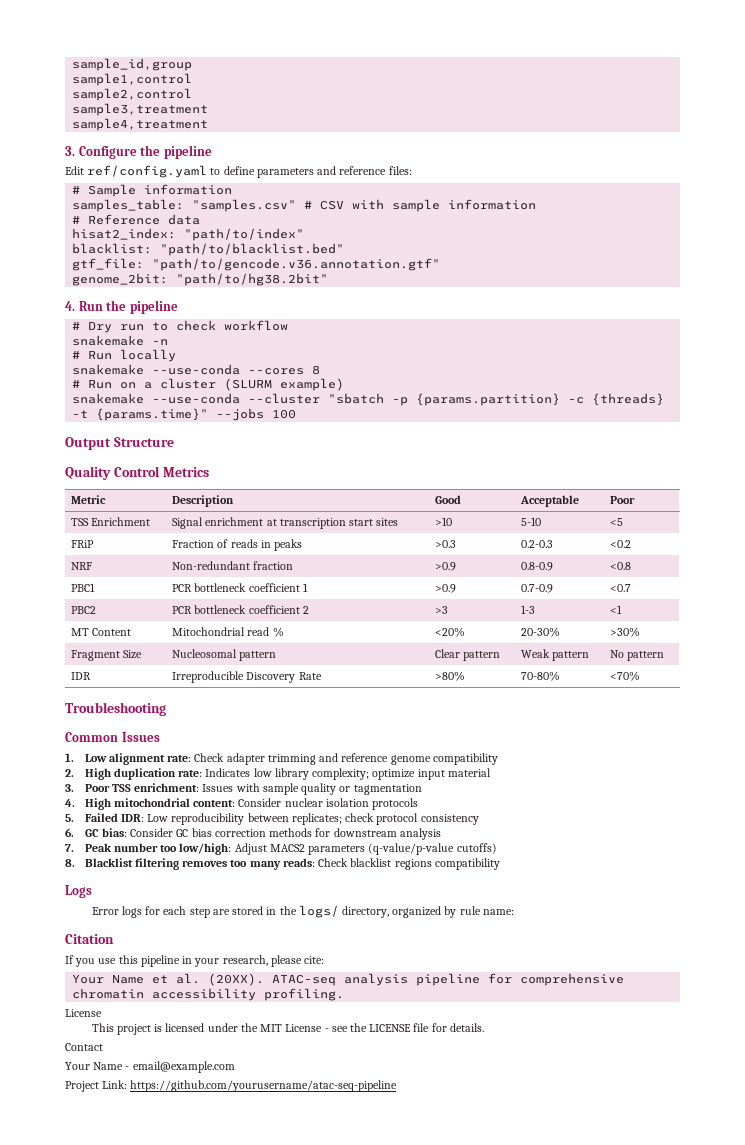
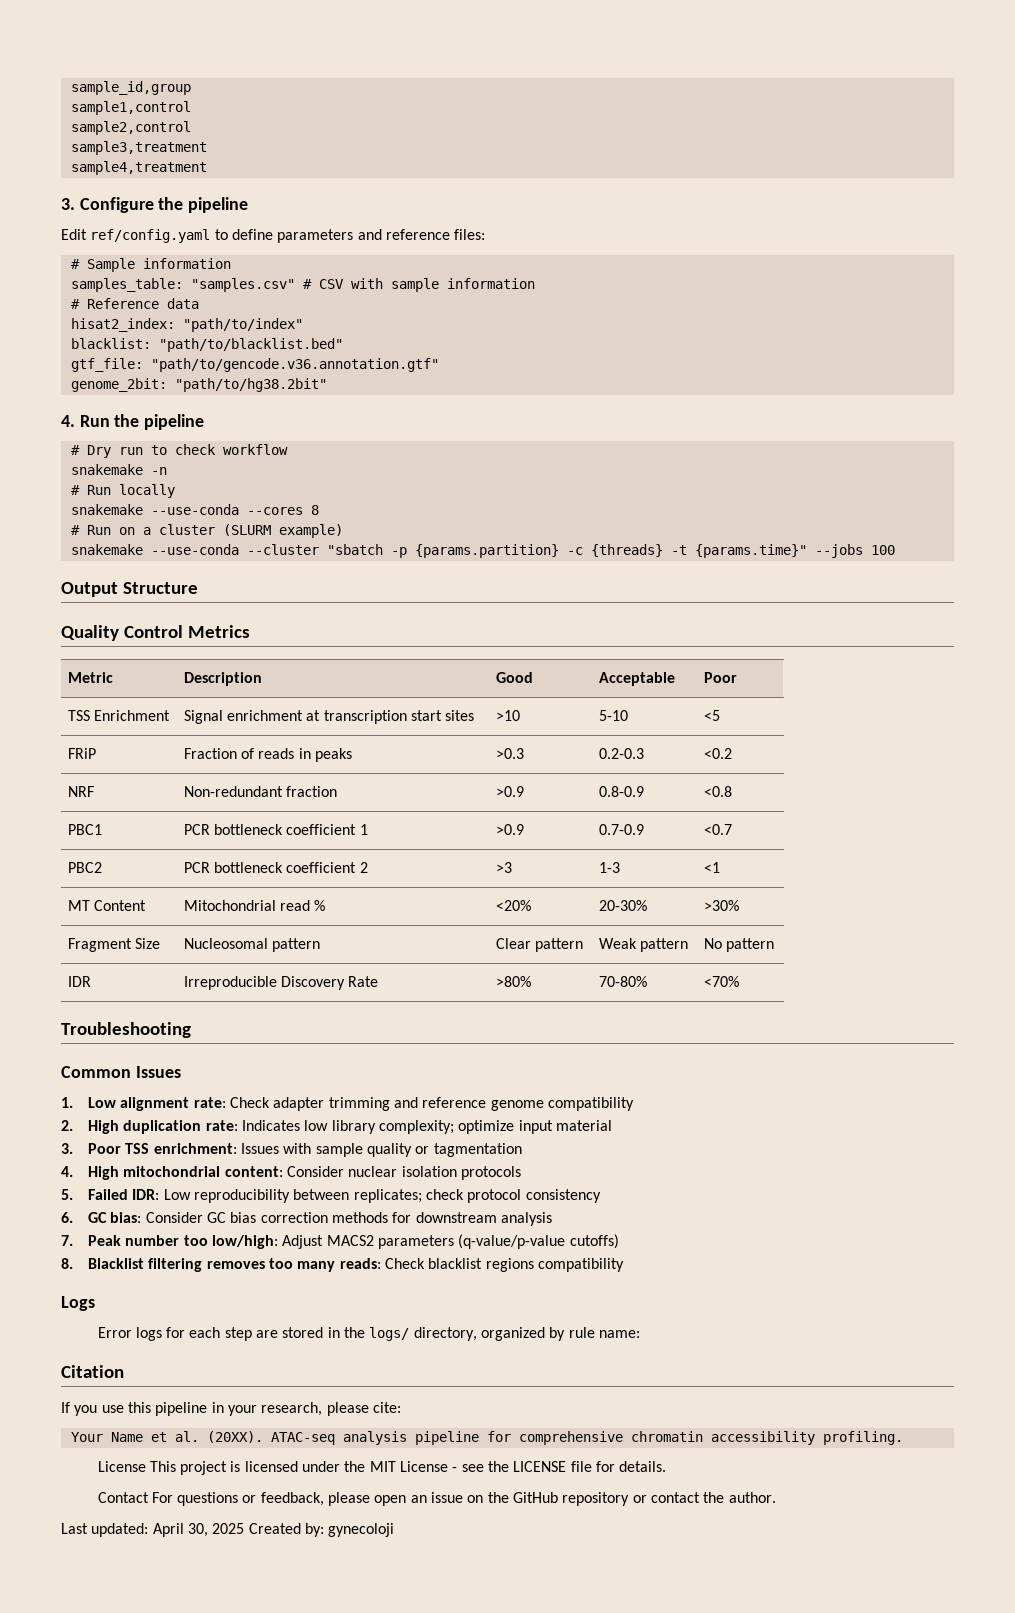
  ATAC-seq analysis pipeline for comprehensive chromatin accessibility profiling.
- License
- This project is licensed under the MIT License - see the LICENSE file for details.
+ License This project is licensed under the MIT License - see the LICENSE file for details.
- Contact
- Your Name - email@example.com
- Project Link: https://github.com/yourusername/atac-seq-pipeline
+ Contact For questions or feedback, please open an issue on the GitHub repository or contact the author.
+ Last updated: April 30, 2025 Created by: gynecoloji

